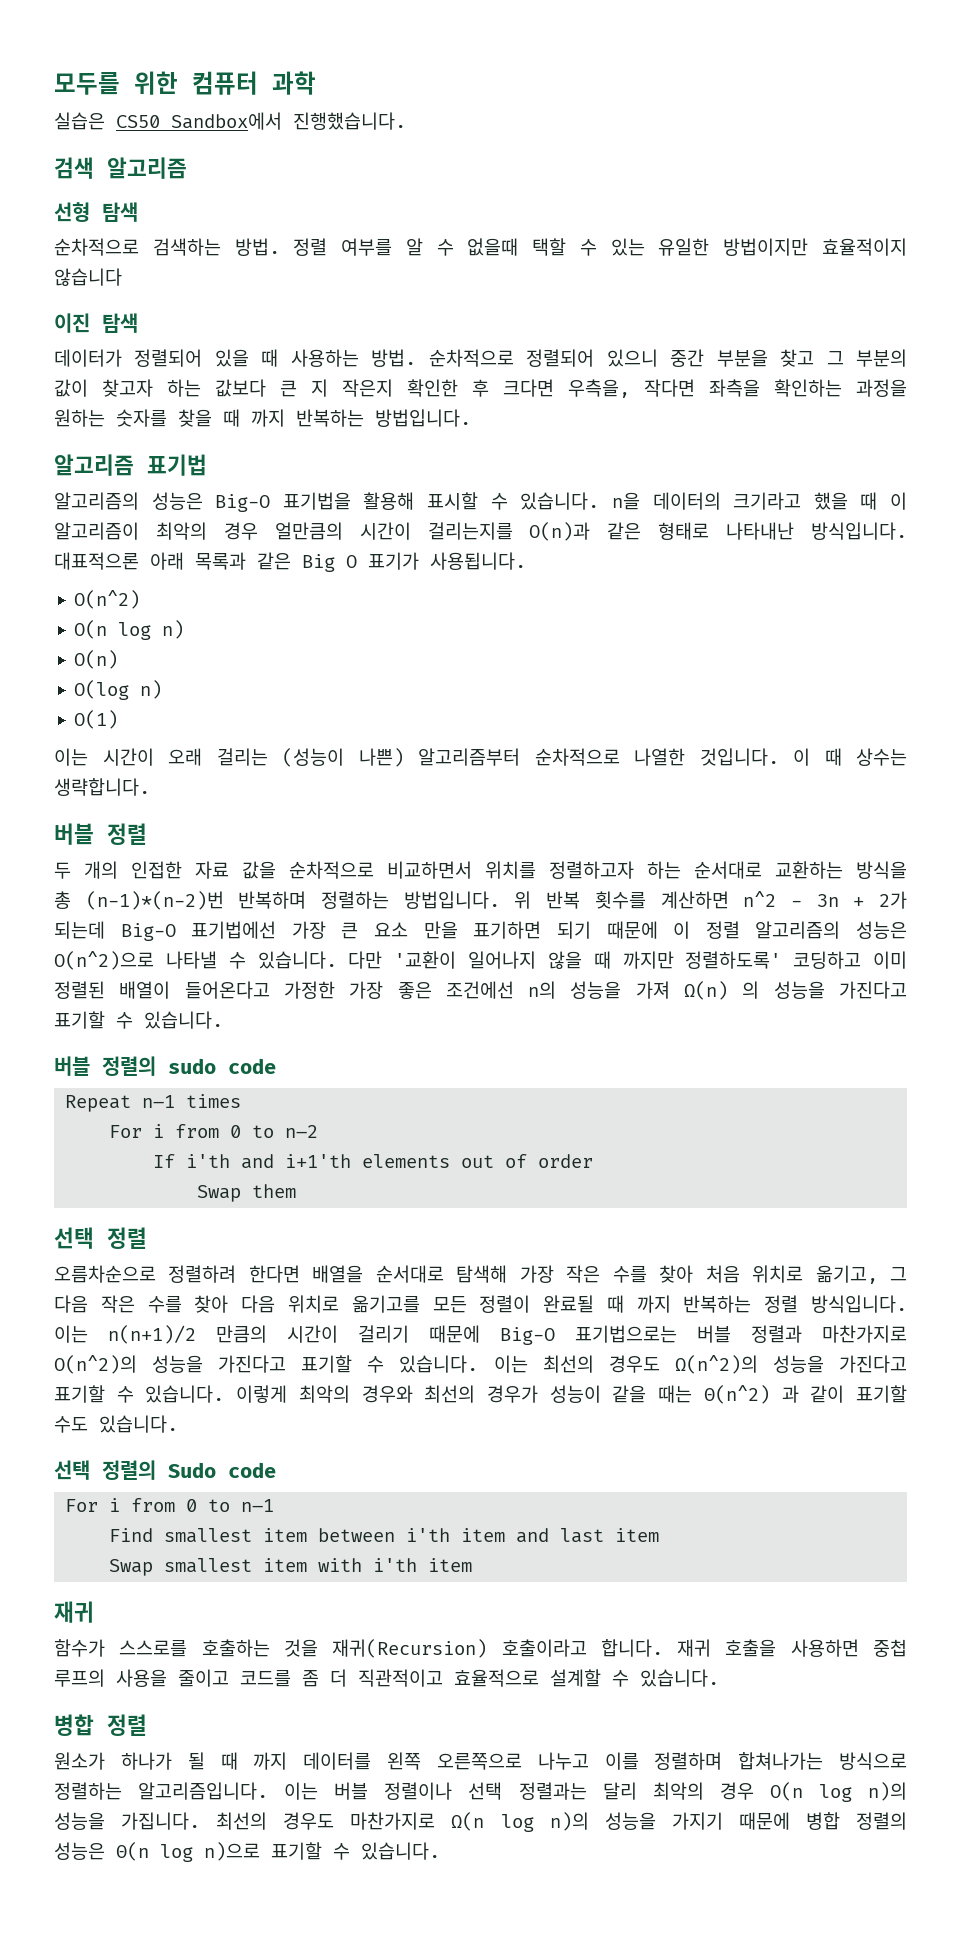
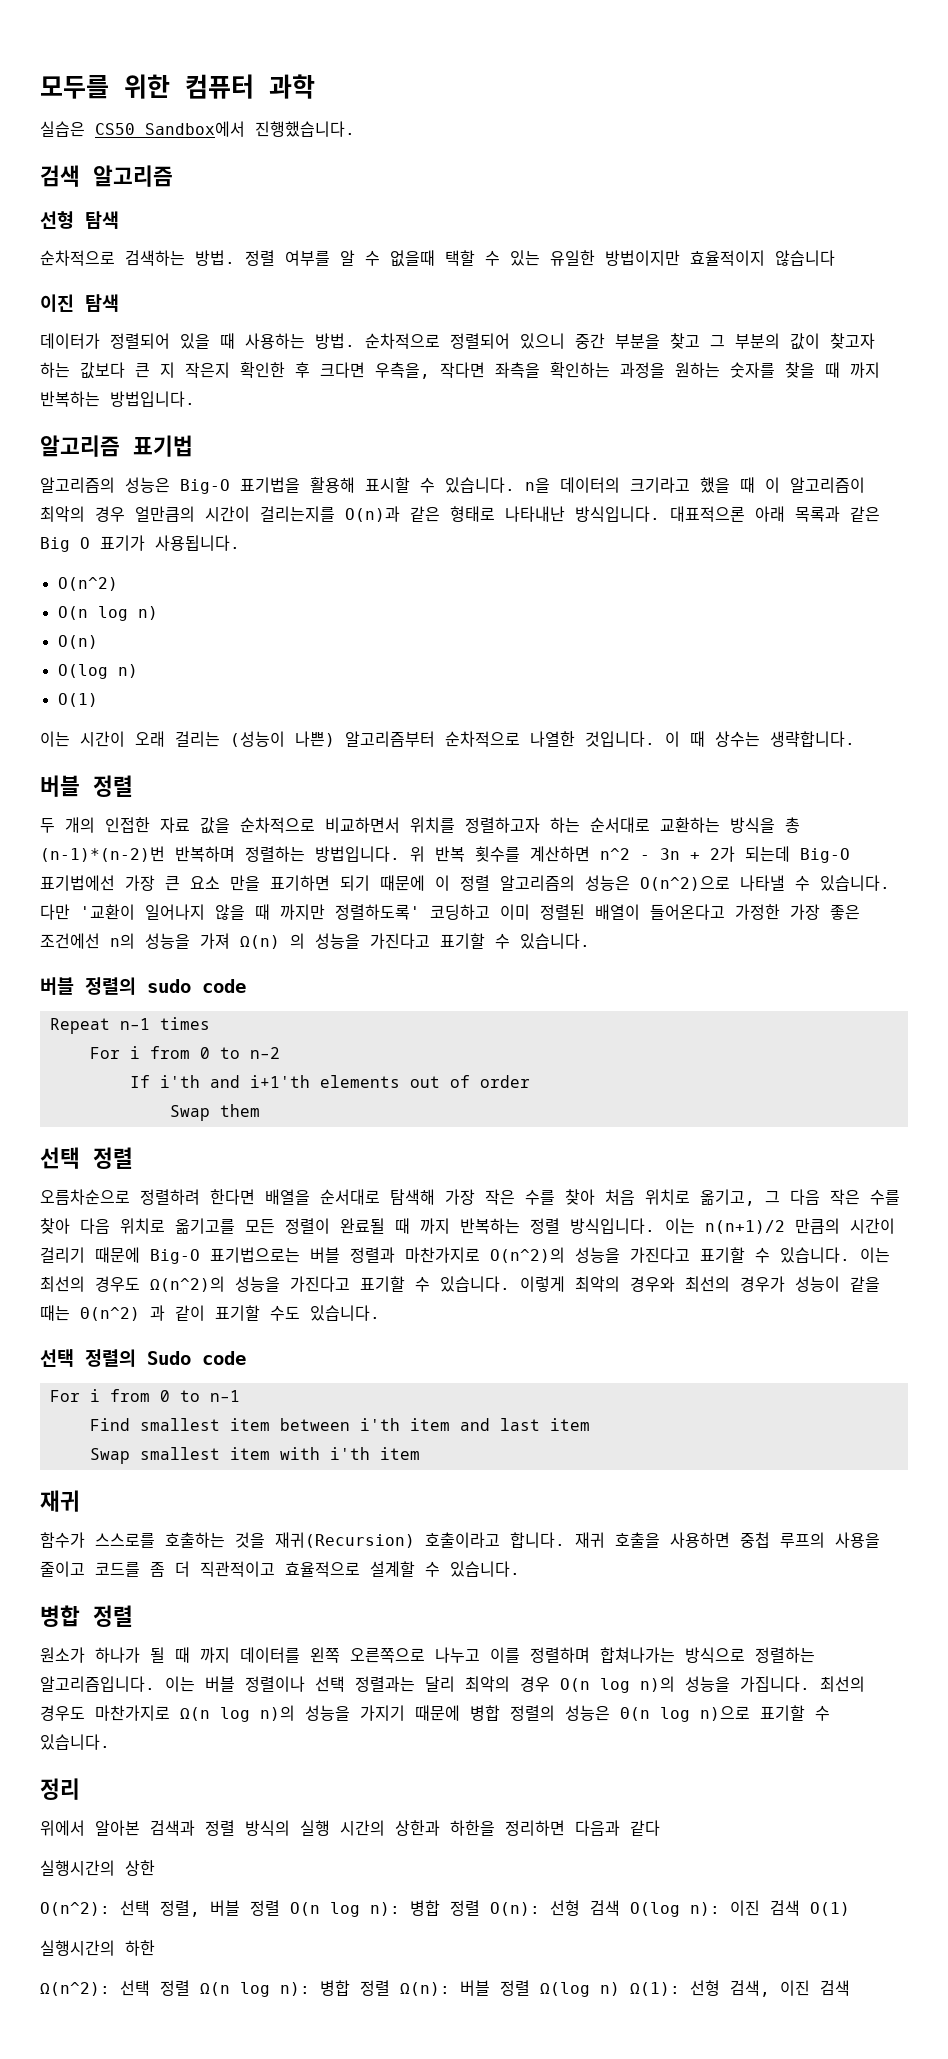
+ 정리
+ 위에서 알아본 검색과 정렬 방식의 실행 시간의 상한과 하한을 정리하면 다음과 같다
+ 실행시간의 상한
+ O(n^2): 선택 정렬, 버블 정렬 O(n log n): 병합 정렬 O(n): 선형 검색 O(log n): 이진 검색 O(1)
+ 실행시간의 하한
+ Ω(n^2): 선택 정렬 Ω(n log n): 병합 정렬 Ω(n): 버블 정렬 Ω(log n) Ω(1): 선형 검색, 이진 검색

